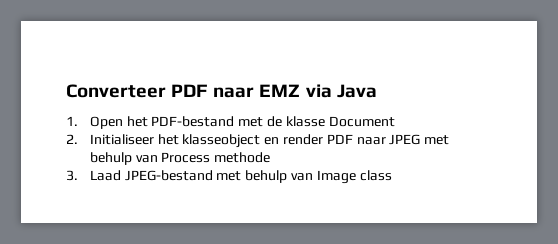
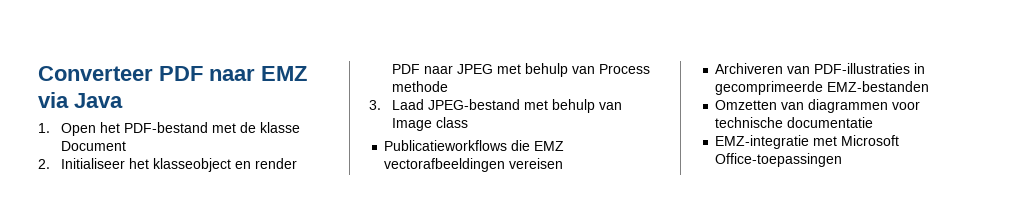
+ Publicatieworkflows die EMZ vectorafbeeldingen vereisen
+ Archiveren van PDF-illustraties in gecomprimeerde EMZ-bestanden
+ Omzetten van diagrammen voor technische documentatie
+ EMZ-integratie met Microsoft Office-toepassingen

